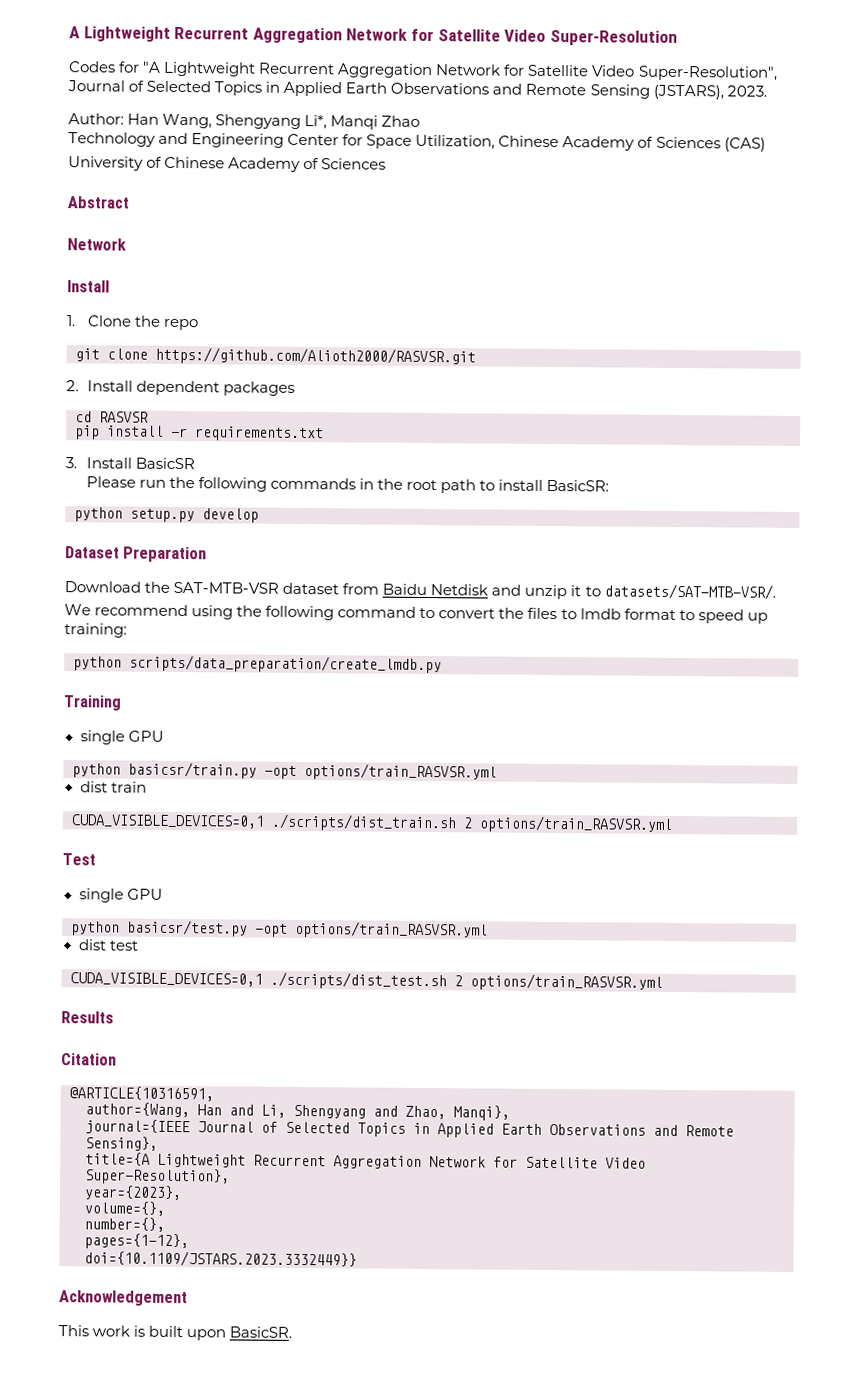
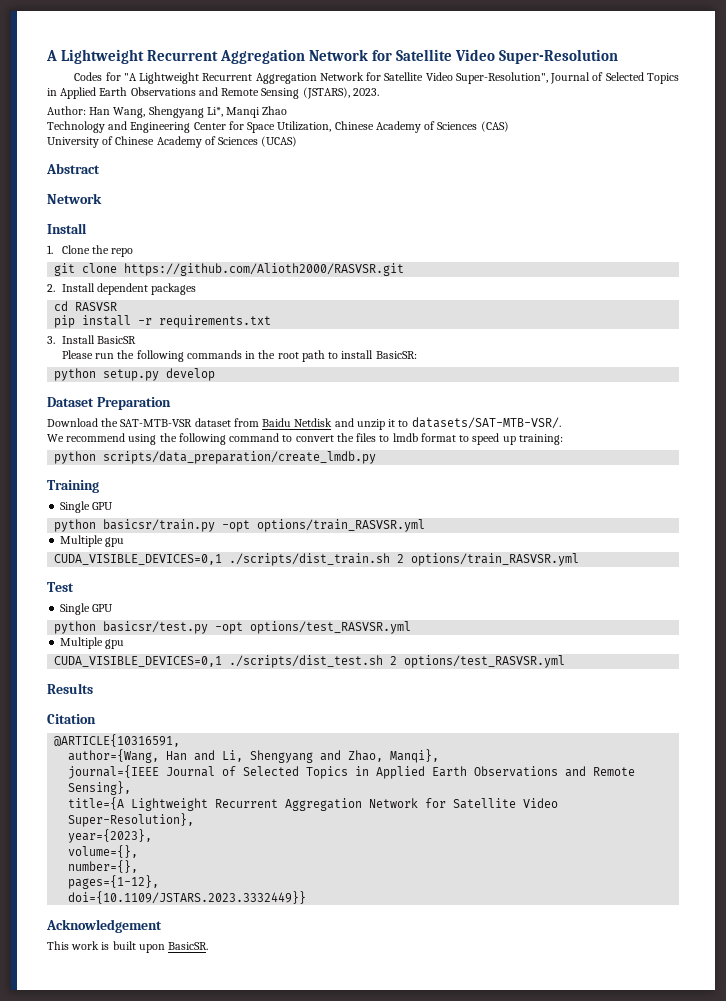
- University of Chinese Academy of Sciences
+ University of Chinese Academy of Sciences (UCAS)
  Training
- single GPU
+ Single GPU
  python basicsr/train.py -opt options/train_RASVSR.yml
- dist train
+ Multiple gpu
  Test
- single GPU
+ Single GPU
- python basicsr/test.py -opt options/train_RASVSR.yml
- dist test
+ python basicsr/test.py -opt options/test_RASVSR.yml
+ Multiple gpu
- CUDA_VISIBLE_DEVICES=0,1 ./scripts/dist_test.sh 2 options/train_RASVSR.yml
+ CUDA_VISIBLE_DEVICES=0,1 ./scripts/dist_test.sh 2 options/test_RASVSR.yml

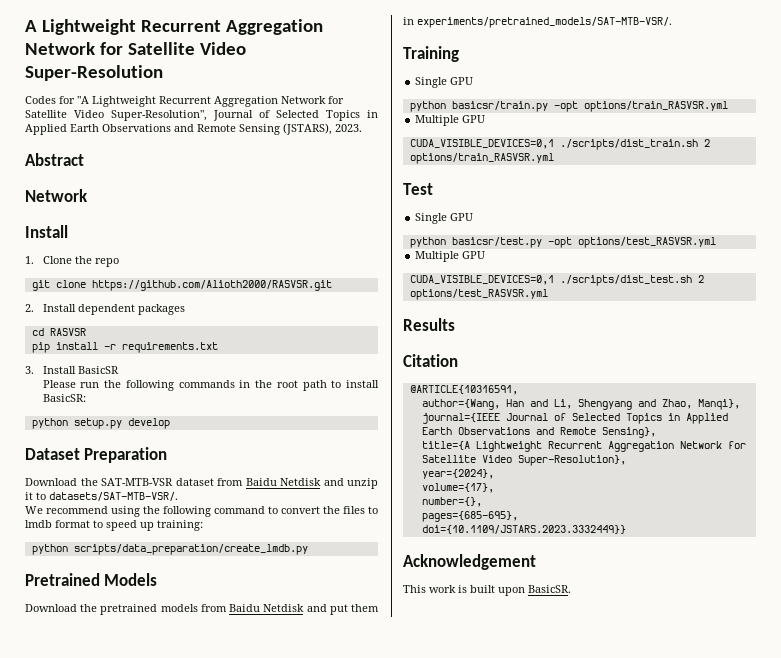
- Author: Han Wang, Shengyang Li*, Manqi Zhao
- Technology and Engineering Center for Space Utilization, Chinese Academy of Sciences (CAS)
- University of Chinese Academy of Sciences (UCAS)
+ Pretrained Models
+ Download the pretrained models from Baidu Netdisk and put them in experiments/pretrained_models/SAT-MTB-VSR/.
  python basicsr/train.py -opt options/train_RASVSR.yml
- Multiple gpu
+ Multiple GPU
  python basicsr/test.py -opt options/test_RASVSR.yml
- Multiple gpu
+ Multiple GPU
- year={2023},
- volume={},
+ year={2024},
+ volume={17},
- pages={1-12},
+ pages={685-695},

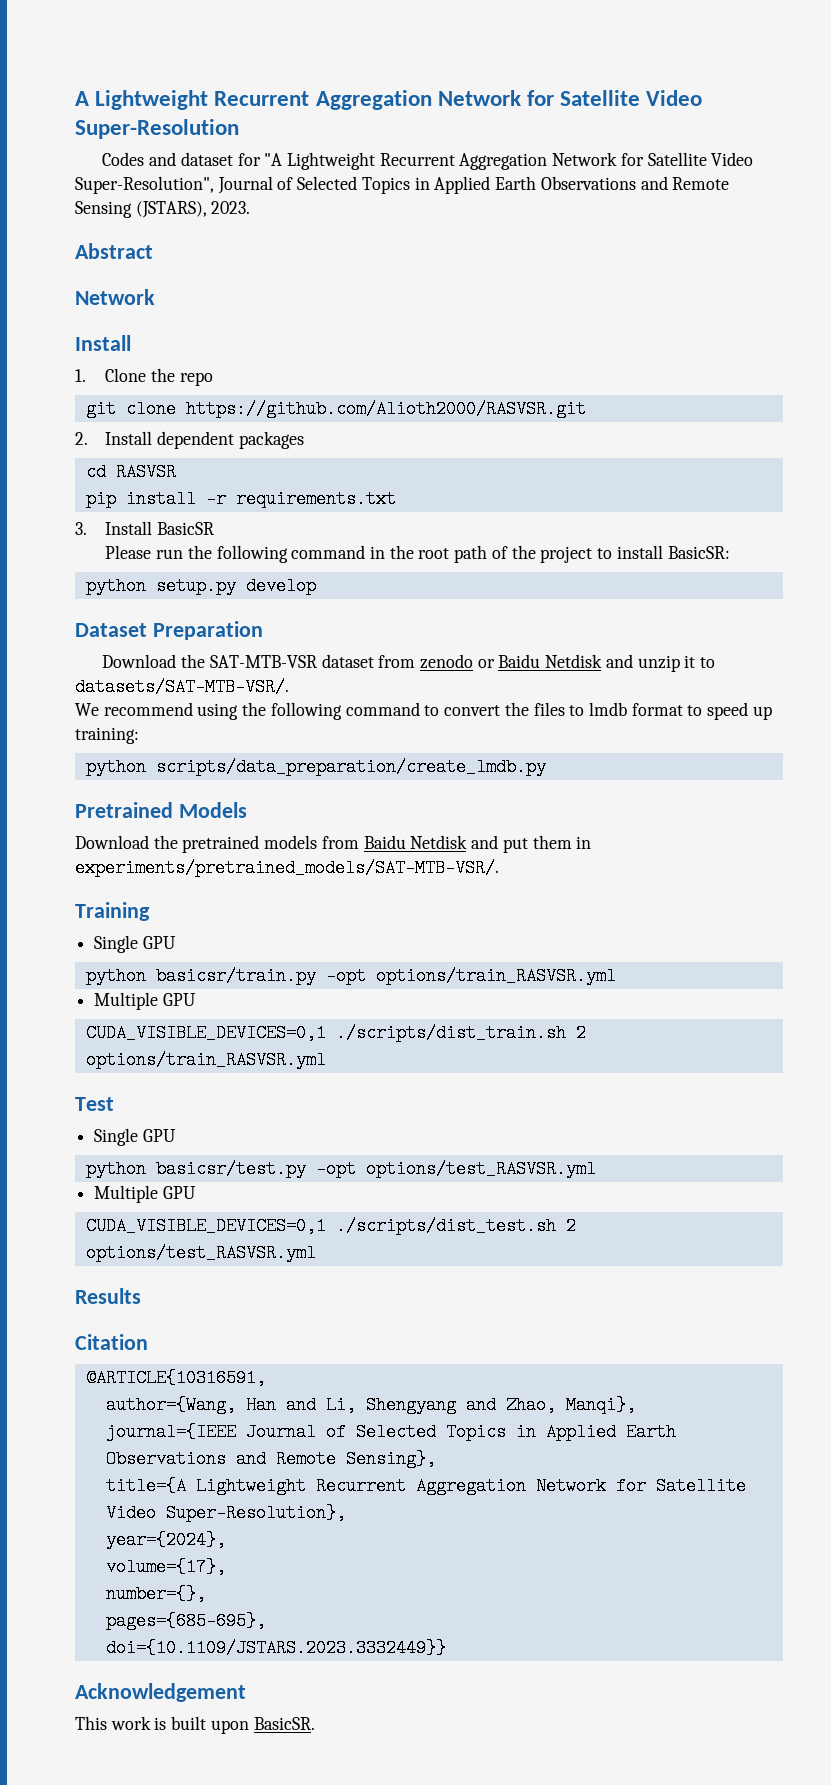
- Codes for "A Lightweight Recurrent Aggregation Network for Satellite Video Super-Resolution", Journal of Selected Topics in Applied Earth Observations and Remote Sensing (JSTARS), 2023.
+ Codes and dataset for "A Lightweight Recurrent Aggregation Network for Satellite Video Super-Resolution", Journal of Selected Topics in Applied Earth Observations and Remote Sensing (JSTARS), 2023.
- Please run the following commands in the root path to install BasicSR:
+ Please run the following command in the root path of the project to install BasicSR:
- Download the SAT-MTB-VSR dataset from Baidu Netdisk and unzip it to datasets/SAT-MTB-VSR/.
+ Download the SAT-MTB-VSR dataset from zenodo or Baidu Netdisk and unzip it to datasets/SAT-MTB-VSR/.

